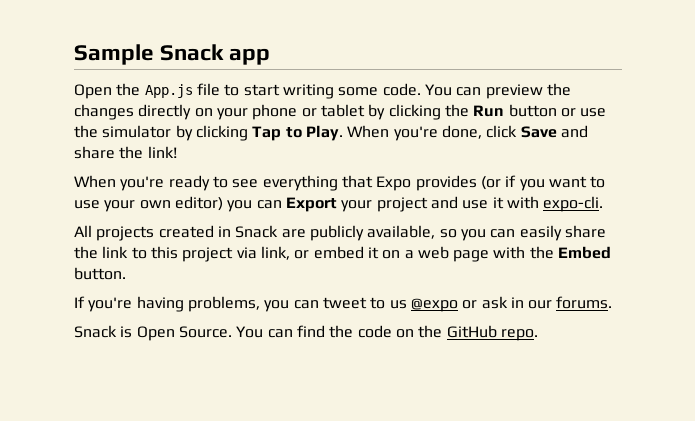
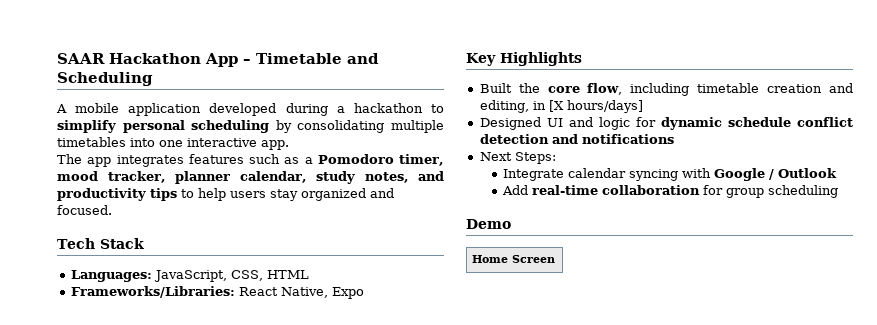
- Sample Snack app
- Open the App.js file to start writing some code. You can preview the changes directly on your phone or tablet by clicking the Run button or use the simulator by clicking Tap to Play. When you're done, click Save and share the link!
- When you're ready to see everything that Expo provides (or if you want to use your own editor) you can Export your project and use it with expo-cli.
- All projects created in Snack are publicly available, so you can easily share the link to this project via link, or embed it on a web page with the Embed button.
- If you're having problems, you can tweet to us @expo or ask in our forums.
- Snack is Open Source. You can find the code on the GitHub repo.
+ SAAR Hackathon App – Timetable and Scheduling
+ A mobile application developed during a hackathon to simplify personal scheduling by consolidating multiple timetables into one interactive app.
+ The app integrates features such as a Pomodoro timer, mood tracker, planner calendar, study notes, and productivity tips to help users stay organized and focused.
+ Tech Stack
+ Languages: JavaScript, CSS, HTML
+ Frameworks/Libraries: React Native, Expo
+ Key Highlights
+ Built the core flow, including timetable creation and editing, in [X hours/days]
+ Designed UI and logic for dynamic schedule conflict detection and notifications
+ Next Steps:
+ Integrate calendar syncing with Google / Outlook
+ Add real-time collaboration for group scheduling
+ Demo
+ Home Screen

